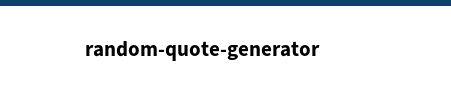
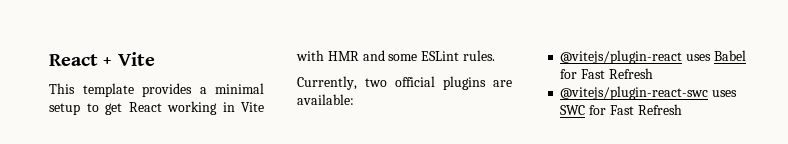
- random-quote-generator
+ React + Vite
+ This template provides a minimal setup to get React working in Vite with HMR and some ESLint rules.
+ Currently, two official plugins are available:
+ @vitejs/plugin-react uses Babel for Fast Refresh
+ @vitejs/plugin-react-swc uses SWC for Fast Refresh

